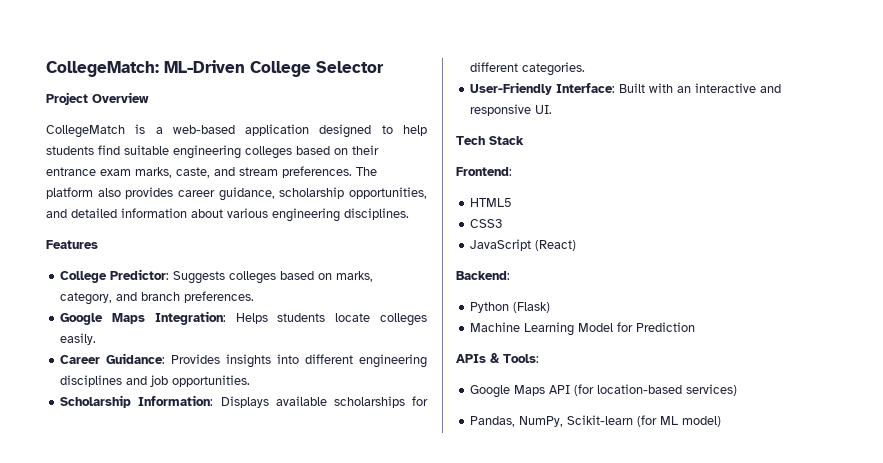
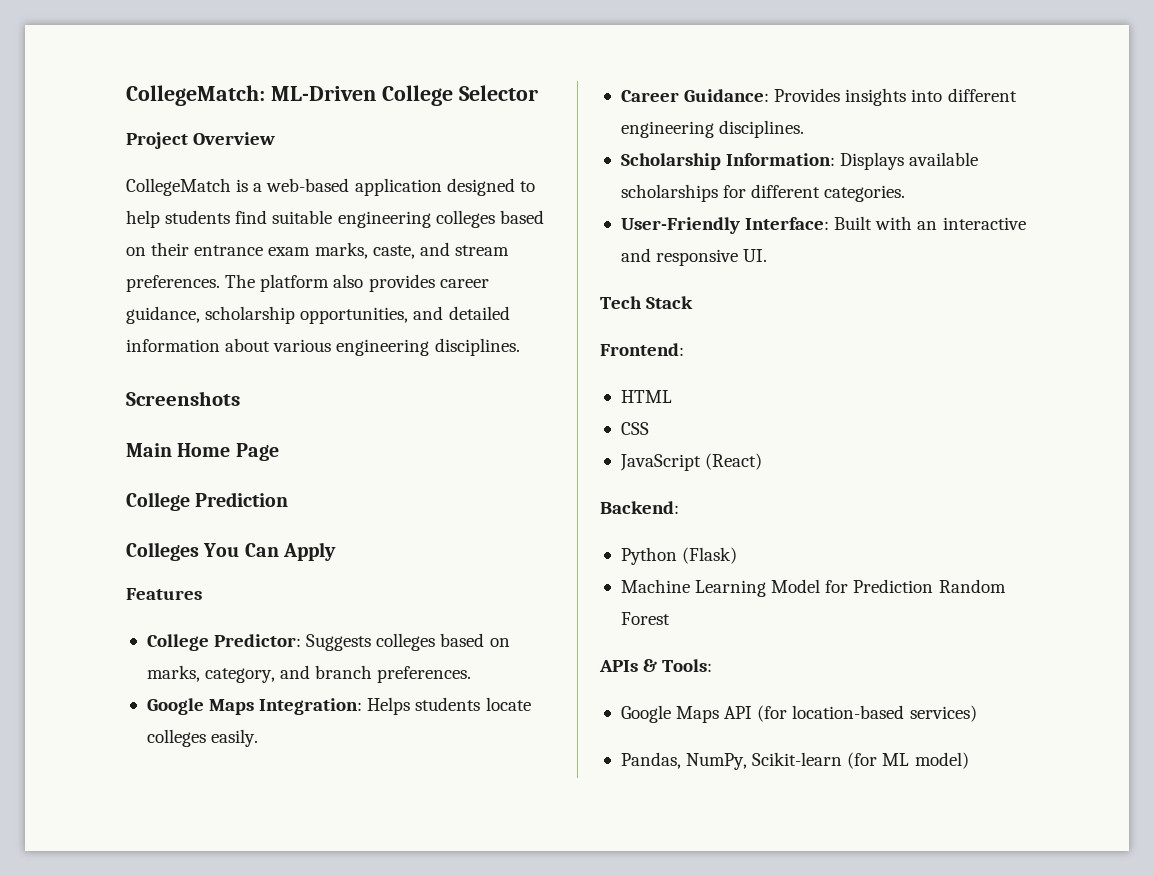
+ Screenshots
+ Main Home Page
+ College Prediction
+ Colleges You Can Apply
- Career Guidance: Provides insights into different engineering disciplines and job opportunities.
+ Career Guidance: Provides insights into different engineering disciplines.
- HTML5
- CSS3
+ HTML
+ CSS
- Machine Learning Model for Prediction
+ Machine Learning Model for Prediction Random Forest

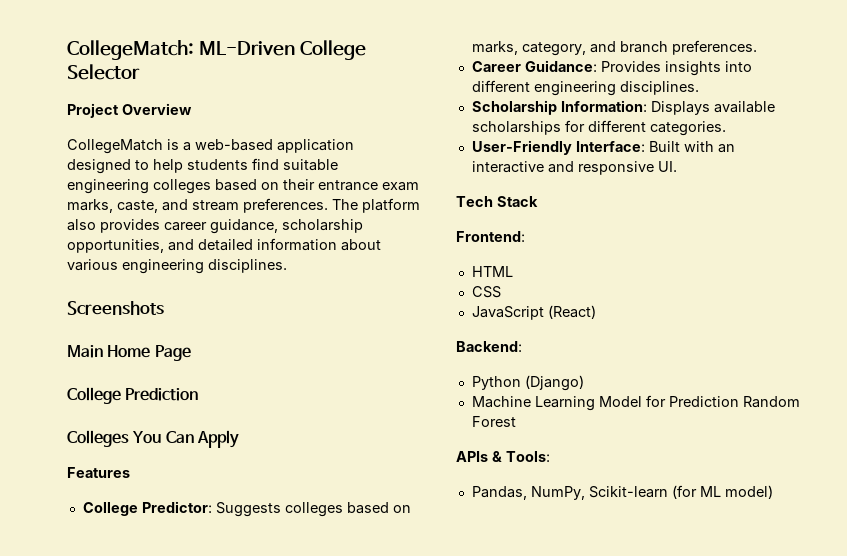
- Google Maps Integration: Helps students locate colleges easily.
- Python (Flask)
+ Python (Django)
- Google Maps API (for location-based services)

